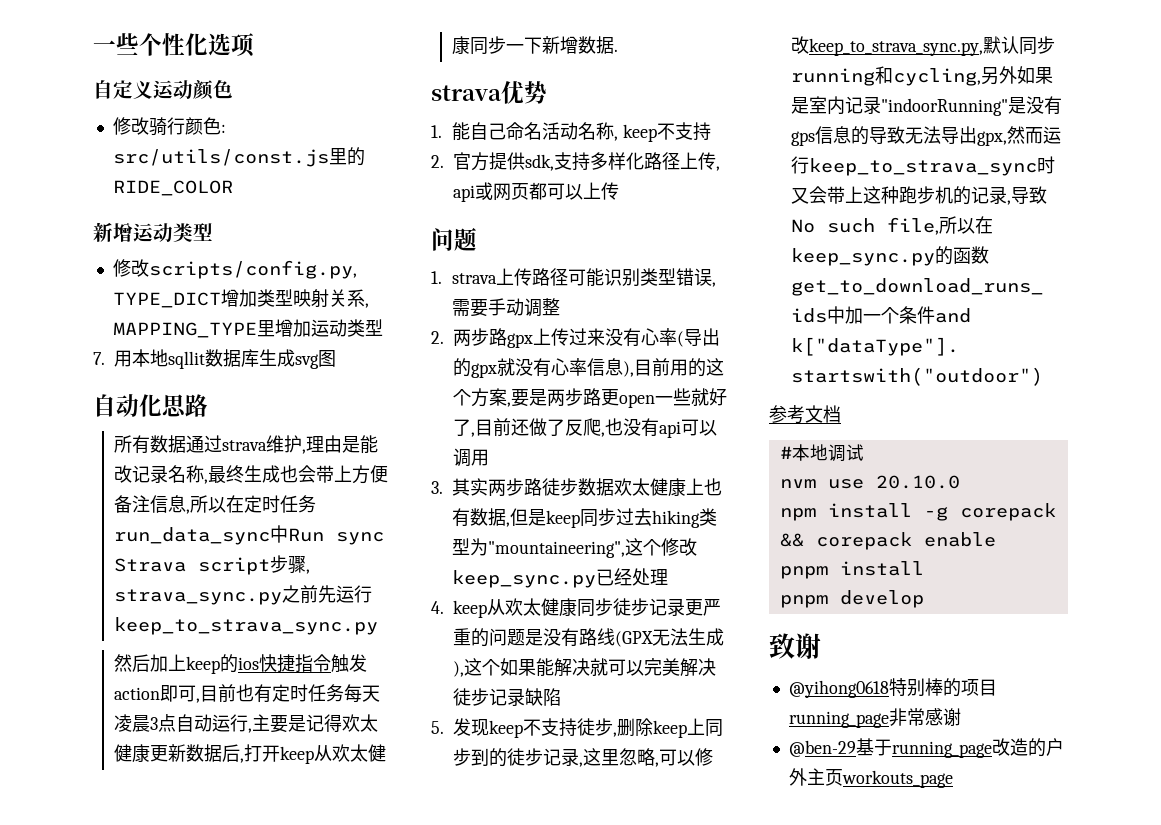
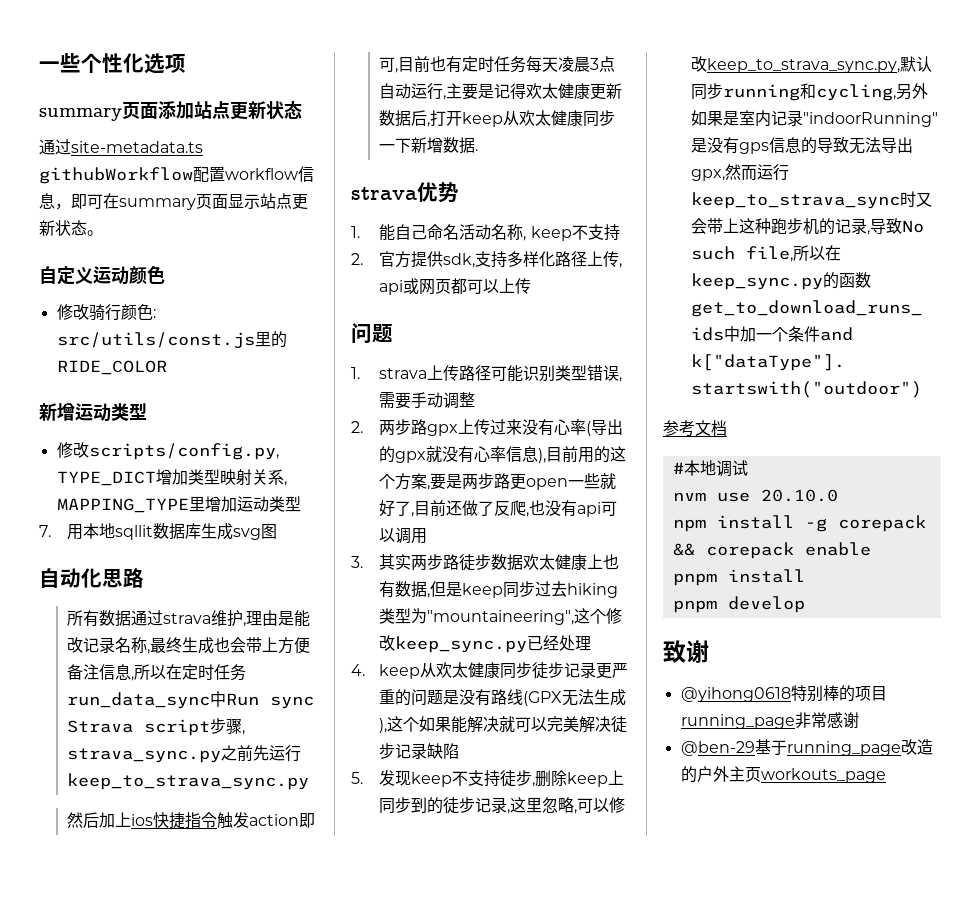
+ summary页面添加站点更新状态
+ 通过site-metadata.ts githubWorkflow配置workflow信息，即可在summary页面显示站点更新状态。
- 然后加上keep的ios快捷指令触发action即可,目前也有定时任务每天凌晨3点自动运行,主要是记得欢太健康更新数据后,打开keep从欢太健康同步一下新增数据.
+ 然后加上ios快捷指令触发action即可,目前也有定时任务每天凌晨3点自动运行,主要是记得欢太健康更新数据后,打开keep从欢太健康同步一下新增数据.

